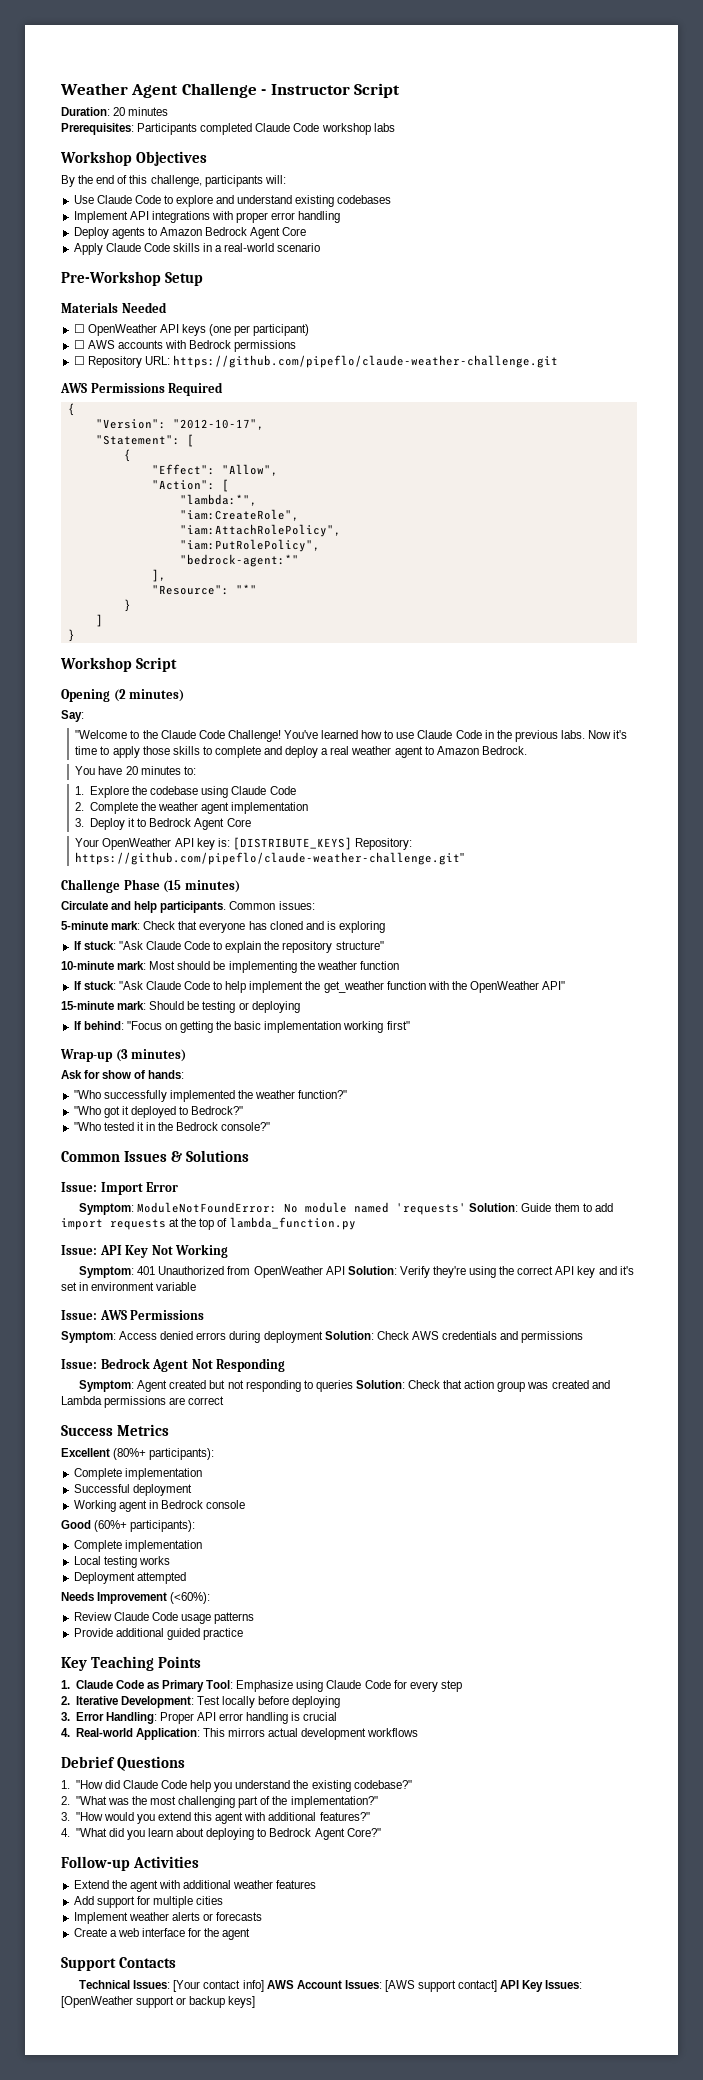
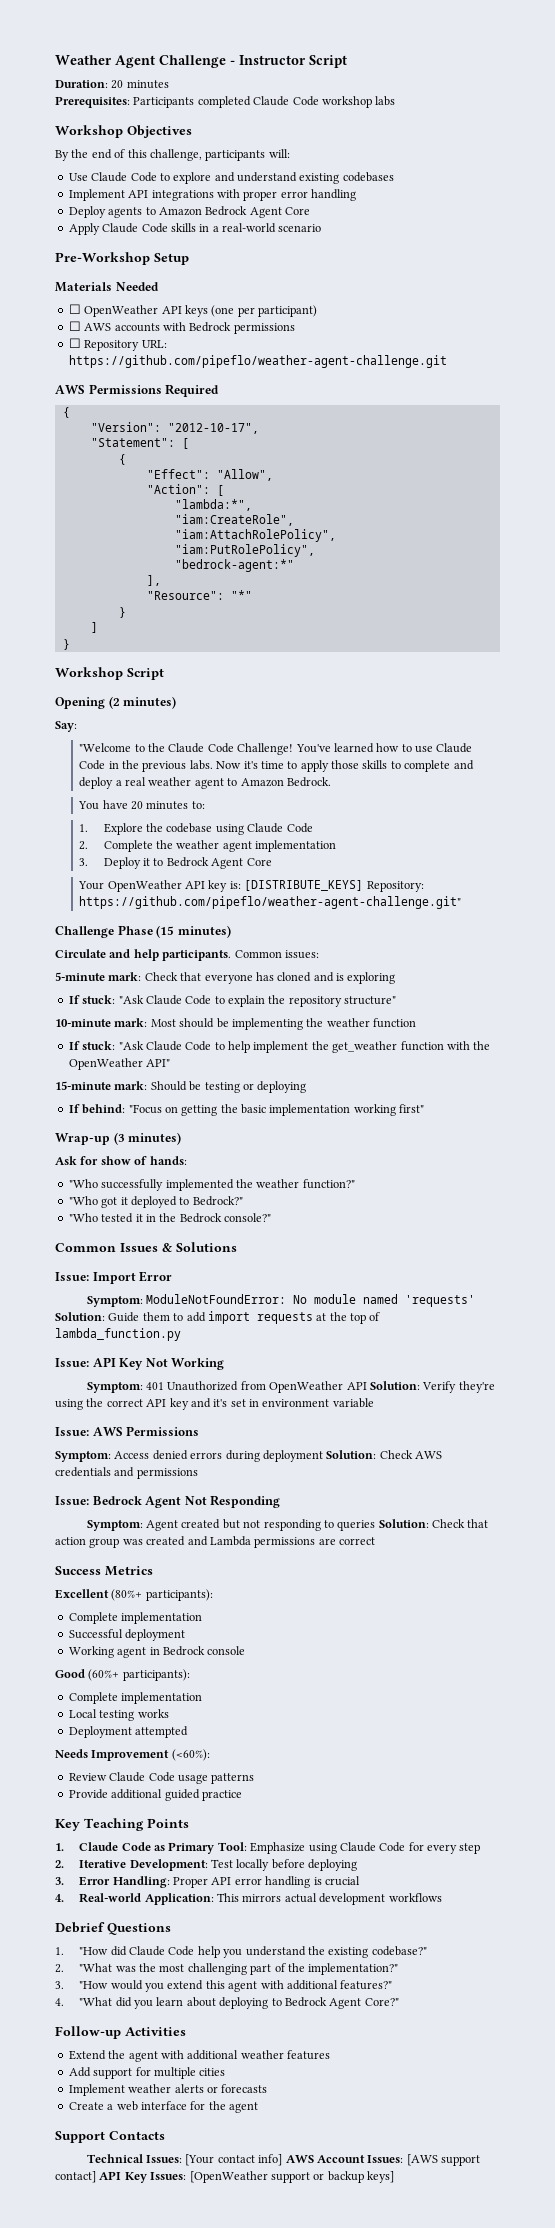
- ☐ Repository URL: https://github.com/pipeflo/claude-weather-challenge.git
+ ☐ Repository URL: https://github.com/pipeflo/weather-agent-challenge.git
- Your OpenWeather API key is: [DISTRIBUTE_KEYS] Repository: https://github.com/pipeflo/claude-weather-challenge.git"
+ Your OpenWeather API key is: [DISTRIBUTE_KEYS] Repository: https://github.com/pipeflo/weather-agent-challenge.git"

